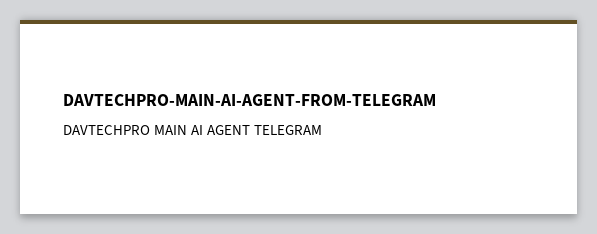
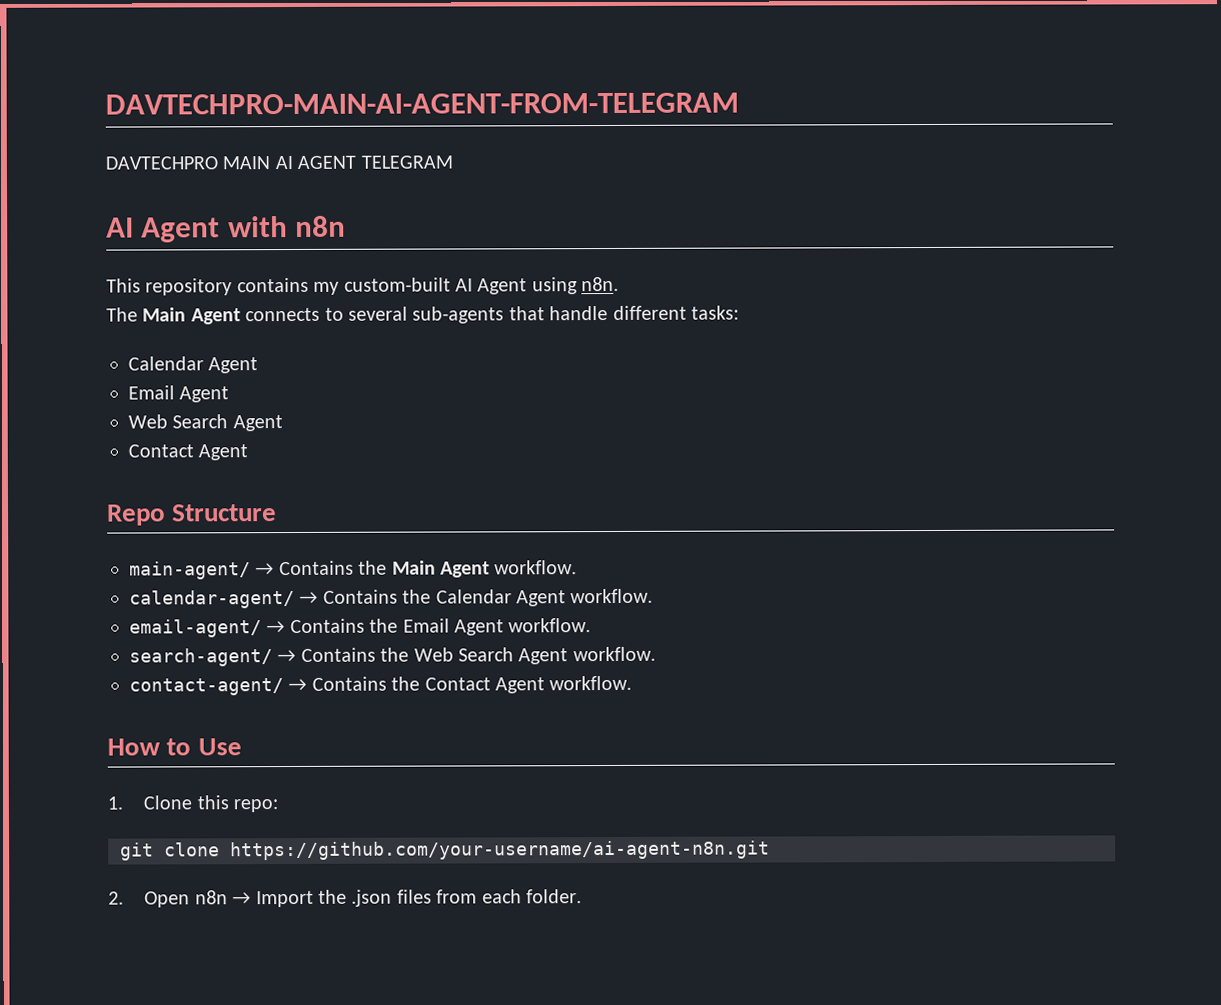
+ AI Agent with n8n
+ This repository contains my custom-built AI Agent using n8n.
+ The Main Agent connects to several sub-agents that handle different tasks:
+ Calendar Agent
+ Email Agent
+ Web Search Agent
+ Contact Agent
+ Repo Structure
+ main-agent/ → Contains the Main Agent workflow.
+ calendar-agent/ → Contains the Calendar Agent workflow.
+ email-agent/ → Contains the Email Agent workflow.
+ search-agent/ → Contains the Web Search Agent workflow.
+ contact-agent/ → Contains the Contact Agent workflow.
+ How to Use
+ 1. Clone this repo:
+ git clone https://github.com/your-username/ai-agent-n8n.git
+ 2. Open n8n → Import the .json files from each folder.

